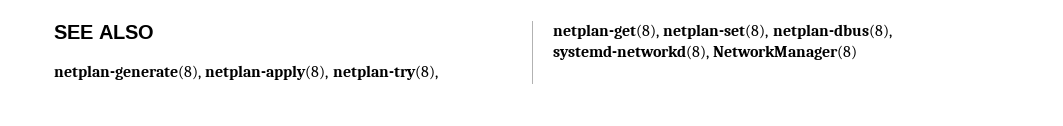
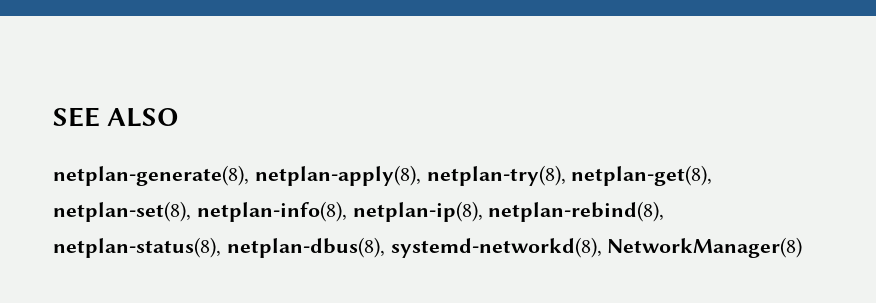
- netplan-generate(8), netplan-apply(8), netplan-try(8), netplan-get(8), netplan-set(8), netplan-dbus(8), systemd-networkd(8), NetworkManager(8)
+ netplan-generate(8), netplan-apply(8), netplan-try(8), netplan-get(8), netplan-set(8), netplan-info(8), netplan-ip(8), netplan-rebind(8), netplan-status(8), netplan-dbus(8), systemd-networkd(8), NetworkManager(8)

